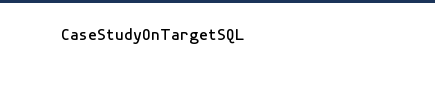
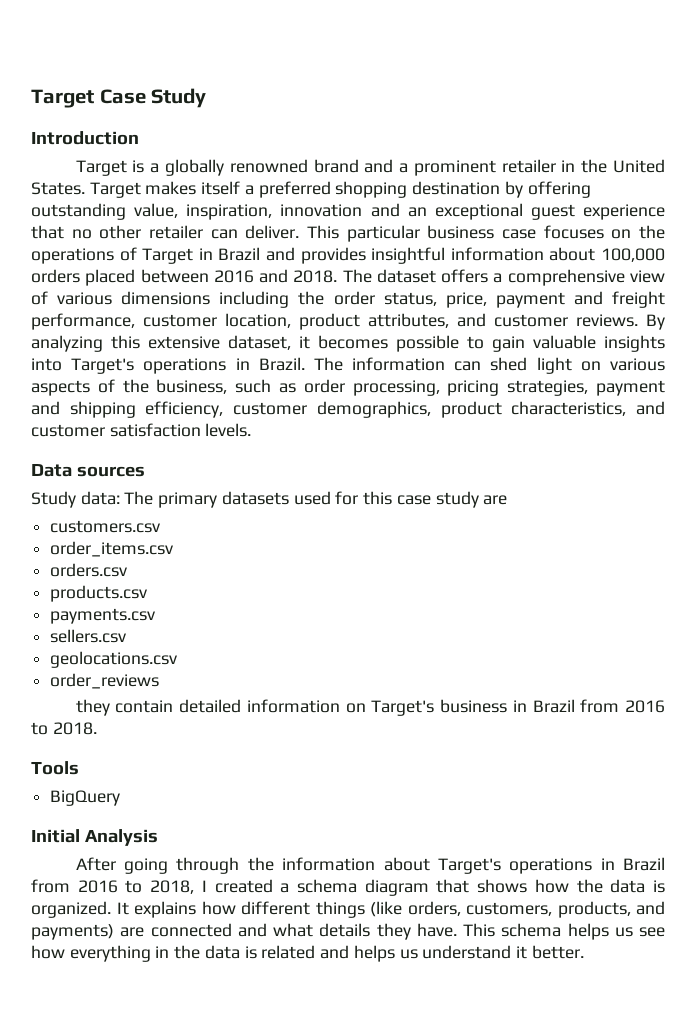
- CaseStudyOnTargetSQL
+ Target Case Study
+ Introduction
+ Target is a globally renowned brand and a prominent retailer in the United States. Target makes itself a preferred shopping destination by offering outstanding value, inspiration, innovation and an exceptional guest experience that no other retailer can deliver. This particular business case focuses on the operations of Target in Brazil and provides insightful information about 100,000 orders placed between 2016 and 2018. The dataset offers a comprehensive view of various dimensions including the order status, price, payment and freight performance, customer location, product attributes, and customer reviews. By analyzing this extensive dataset, it becomes possible to gain valuable insights into Target's operations in Brazil. The information can shed light on various aspects of the business, such as order processing, pricing strategies, payment and shipping efficiency, customer demographics, product characteristics, and customer satisfaction levels.
+ Data sources
+ Study data: The primary datasets used for this case study are
+ customers.csv
+ order_items.csv
+ orders.csv
+ products.csv
+ payments.csv
+ sellers.csv
+ geolocations.csv
+ order_reviews
+ they contain detailed information on Target's business in Brazil from 2016 to 2018.
+ Tools
+ BigQuery
+ Initial Analysis
+ After going through the information about Target's operations in Brazil from 2016 to 2018, I created a schema diagram that shows how the data is organized. It explains how different things (like orders, customers, products, and payments) are connected and what details they have. This schema helps us see how everything in the data is related and helps us understand it better.

